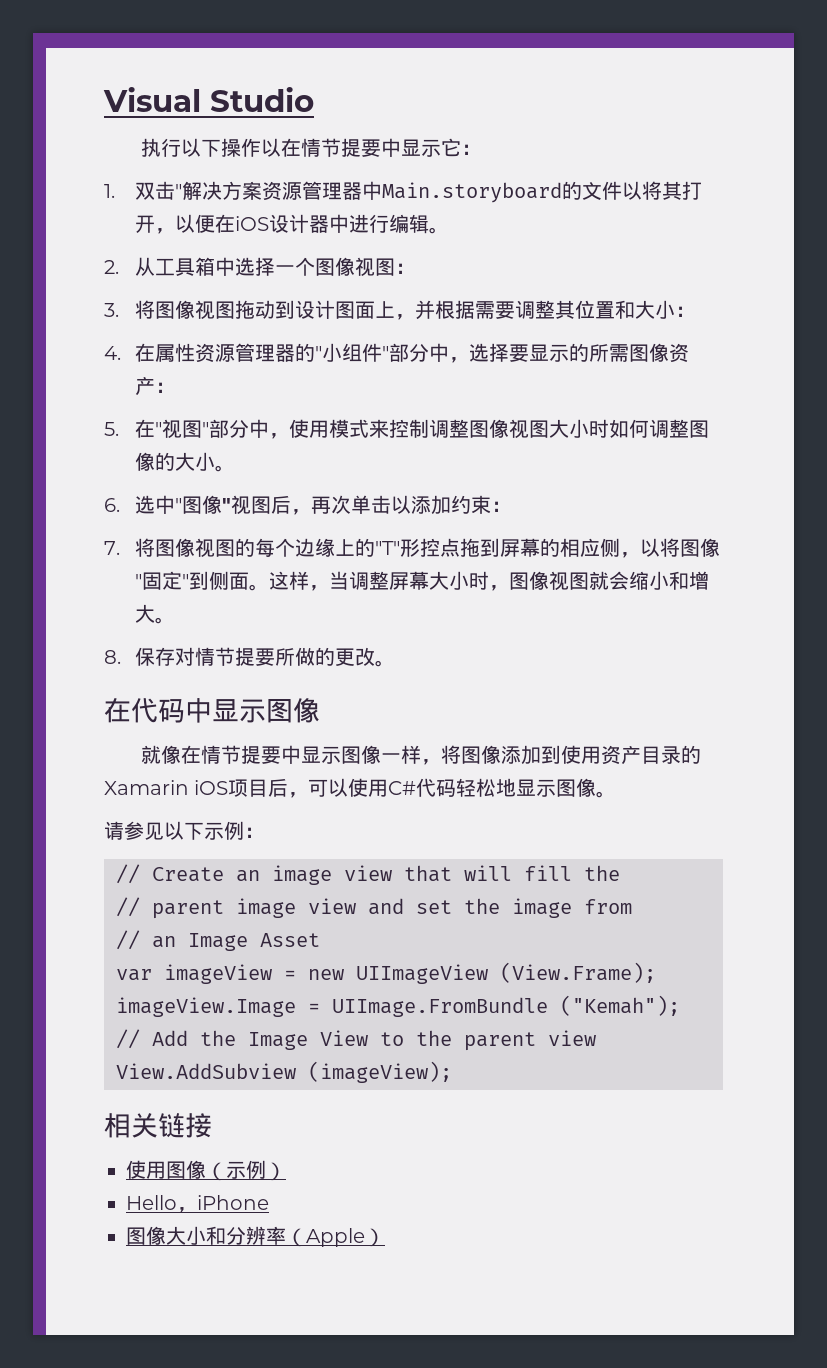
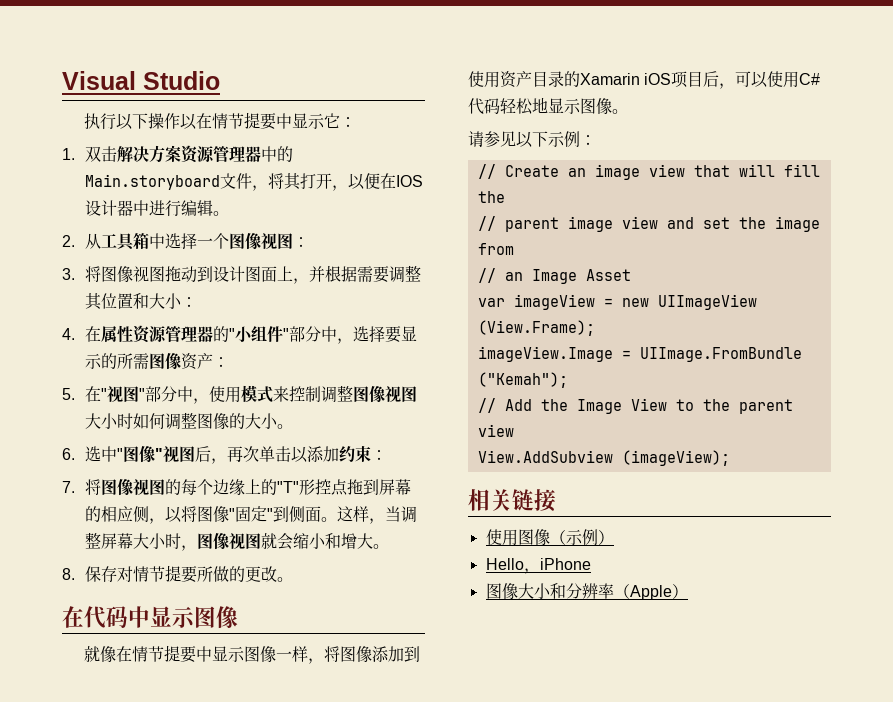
- 1.双击"解决方案资源管理器中Main.storyboard的文件以将其打开，以便在iOS设计器中进行编辑。
+ 1.双击解决方案资源管理器中的Main.storyboard文件，将其打开，以便在IOS设计器中进行编辑。

